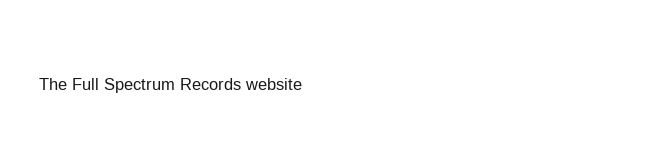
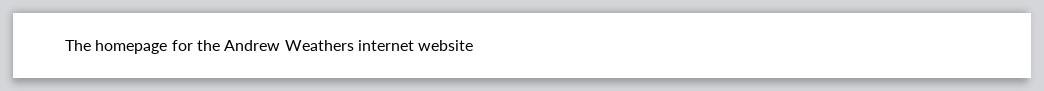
- The Full Spectrum Records website
+ The homepage for the Andrew Weathers internet website

